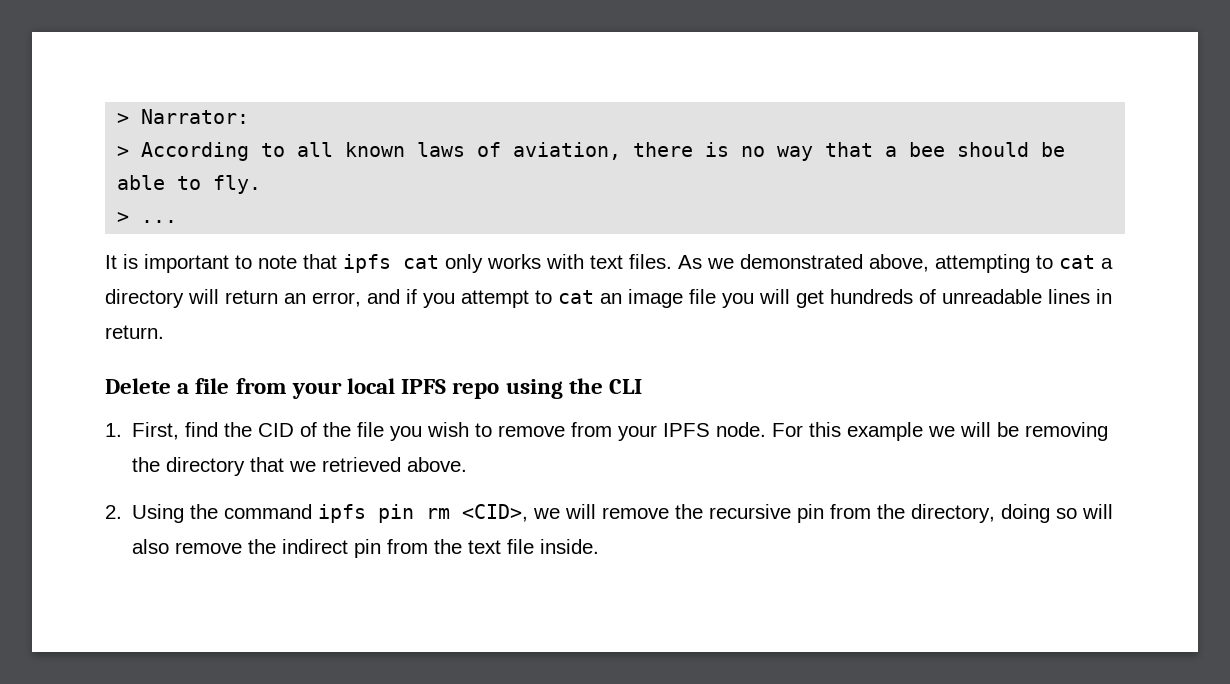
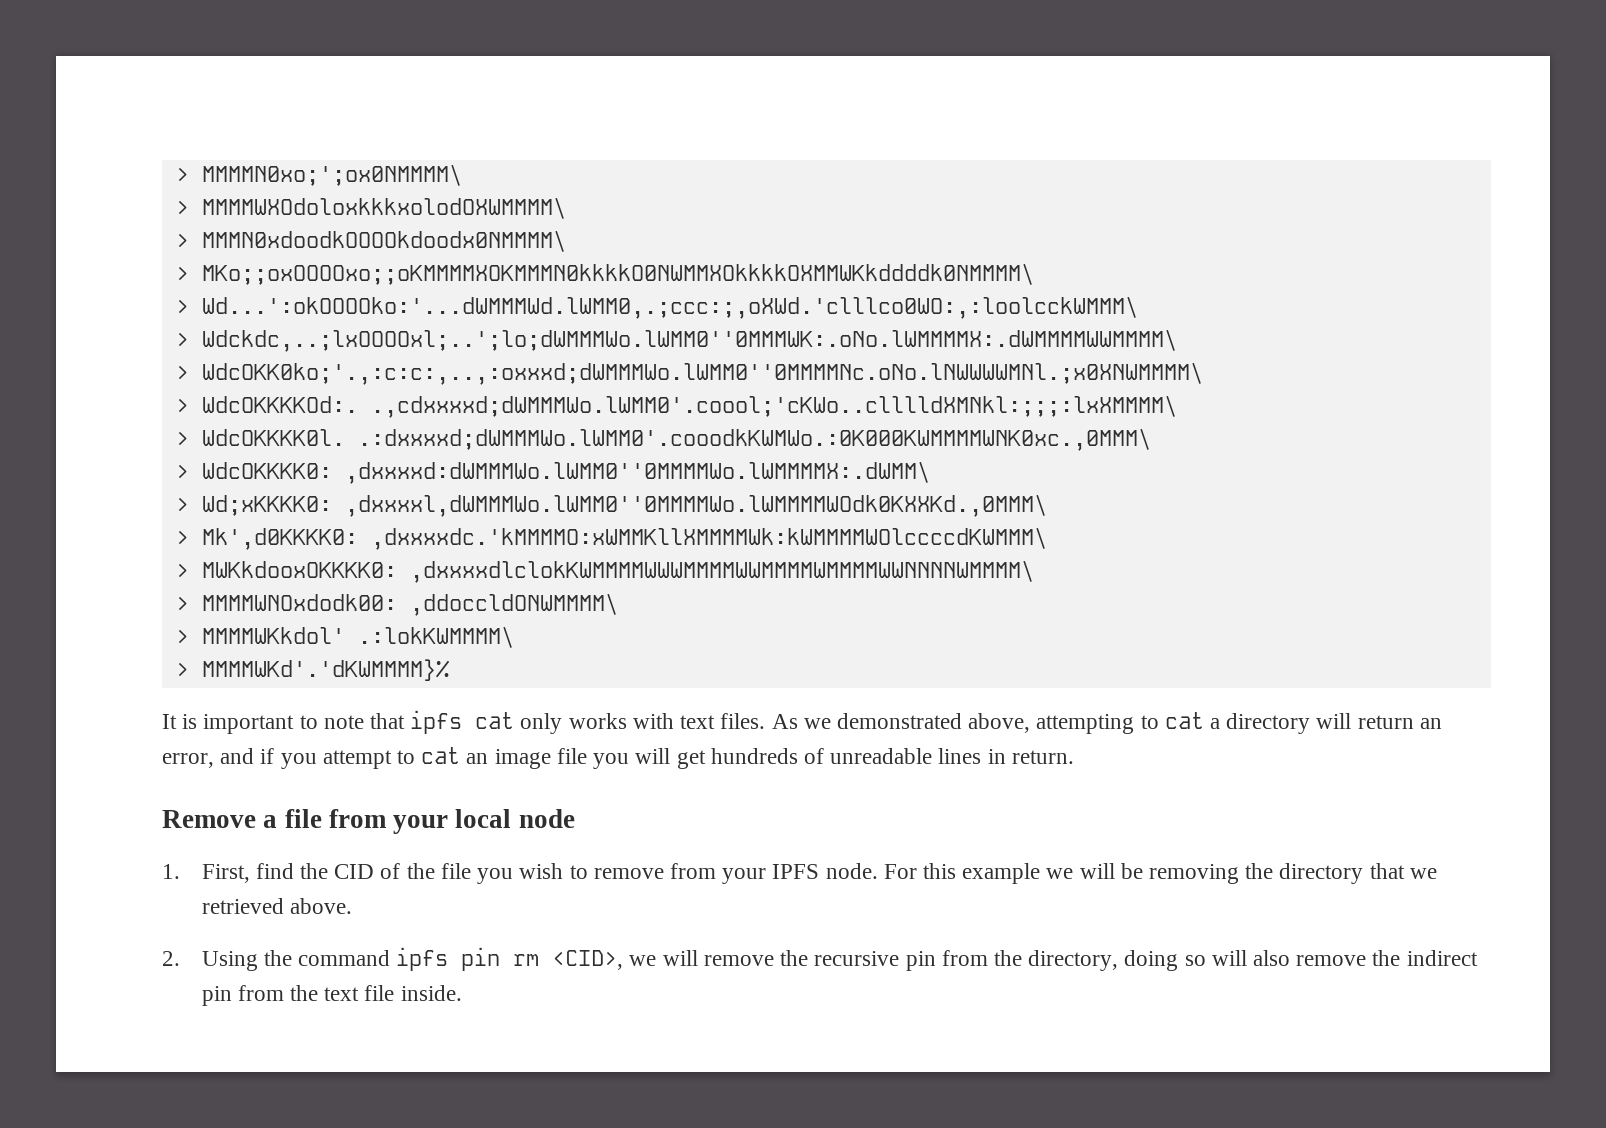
- > Narrator:
- > According to all known laws of aviation, there is no way that a bee should be able to fly.
- > ...
+ > MMMMN0xo;';ox0NMMMM\
+ > MMMMWXOdoloxkkkxolodOXWMMMM\
+ > MMMN0xdoodkOOOOkdoodx0NMMMM\
+ > MKo;;oxOOOOxo;;oKMMMMXOKMMMN0kkkkO0NWMMXOkkkkOXMMWKkddddk0NMMMM\
+ > Wd...':okOOOOko:'...dWMMMWd.lWMM0,.;ccc:;,oXWd.'clllco0WO:,:loolcckWMMM\
+ > Wdckdc,..;lxOOOOxl;..';lo;dWMMMWo.lWMM0''0MMMWK:.oNo.lWMMMMX:.dWMMMMWWMMMM\
+ > WdcOKK0ko;'.,:c:c:,..,:oxxxd;dWMMMWo.lWMM0''0MMMMNc.oNo.lNWWWWMNl.;x0XNWMMMM\
+ > WdcOKKKKOd:. .,cdxxxxd;dWMMMWo.lWMM0'.coool;'cKWo..clllldXMNkl:;;;:lxXMMMM\
+ > WdcOKKKK0l. .:dxxxxd;dWMMMWo.lWMM0'.cooodkKWMWo.:0K000KWMMMMWNK0xc.,0MMM\
+ > WdcOKKKK0: ,dxxxxd:dWMMMWo.lWMM0''0MMMMWo.lWMMMMX:.dWMM\
+ > Wd;xKKKK0: ,dxxxxl,dWMMMWo.lWMM0''0MMMMWo.lWMMMMWOdk0KXXKd.,0MMM\
+ > Mk',d0KKKK0: ,dxxxxdc.'kMMMMO:xWMMKllXMMMMWk:kWMMMMWOlccccdKWMMM\
+ > MWKkdooxOKKKK0: ,dxxxxdlclokKWMMMMWWWMMMMWWMMMMWMMMMWWNNNNWMMMM\
+ > MMMMWNOxdodk00: ,ddoccldONWMMMM\
+ > MMMMWKkdol' .:lokKWMMMM\
+ > MMMMWKd'.'dKWMMMM}%
- Delete a file from your local IPFS repo using the CLI
+ Remove a file from your local node

